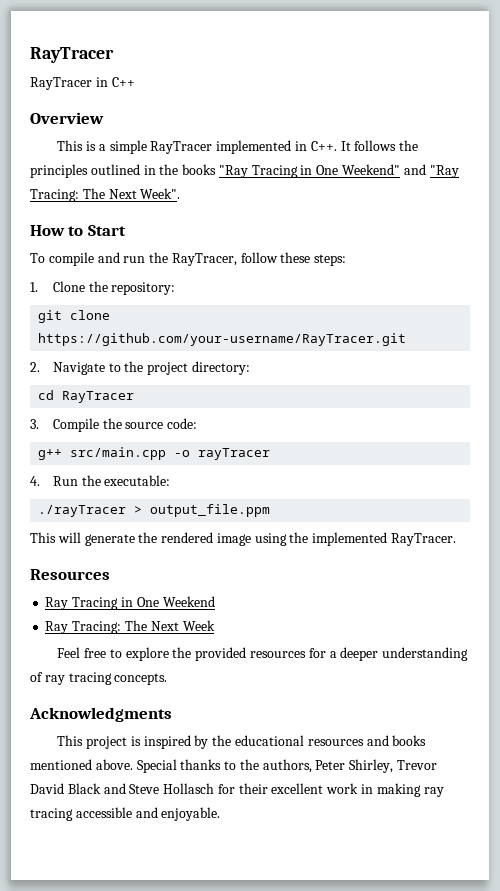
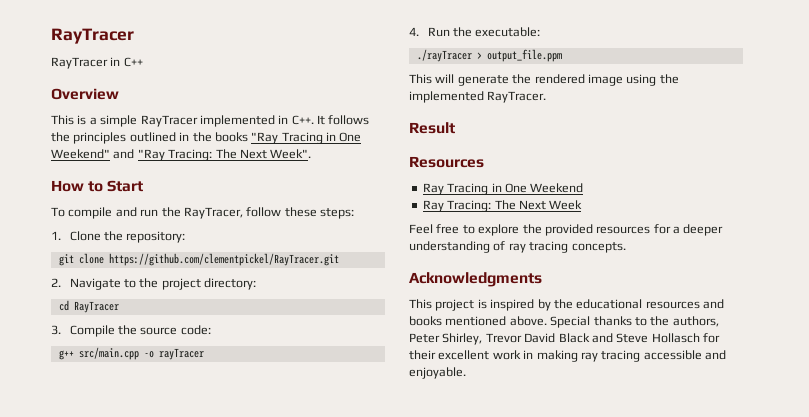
- git clone https://github.com/your-username/RayTracer.git
+ git clone https://github.com/clementpickel/RayTracer.git
+ Result

